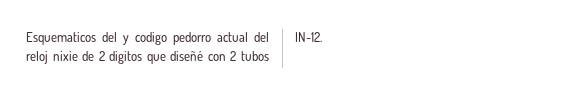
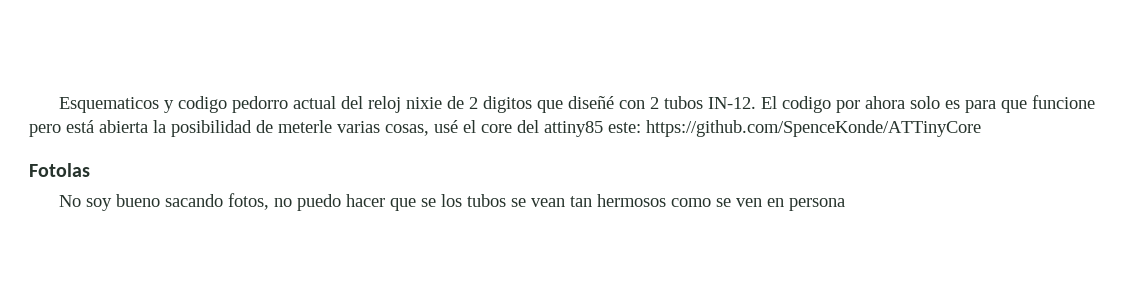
- Esquematicos del y codigo pedorro actual del reloj nixie de 2 digitos que diseñé con 2 tubos IN-12.
+ Esquematicos y codigo pedorro actual del reloj nixie de 2 digitos que diseñé con 2 tubos IN-12.
+ El codigo por ahora solo es para que funcione pero está abierta la posibilidad de meterle varias cosas, usé el core del attiny85 este: https://github.com/SpenceKonde/ATTinyCore
+ Fotolas
+ No soy bueno sacando fotos, no puedo hacer que se los tubos se vean tan hermosos como se ven en persona

